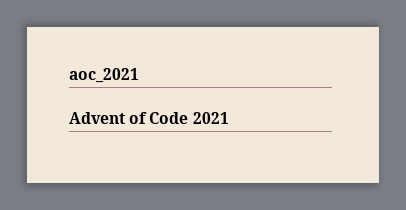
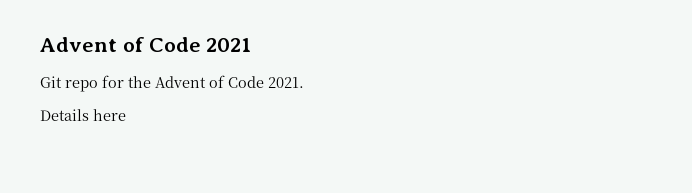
- aoc_2021
+ Git repo for the Advent of Code 2021.
+ Details here

